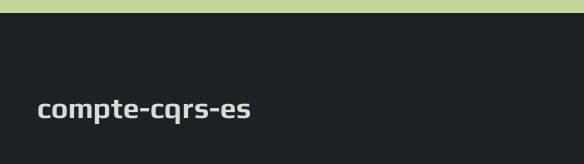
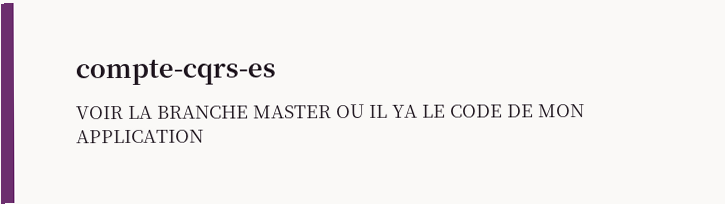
+ VOIR LA BRANCHE MASTER OU IL YA LE CODE DE MON APPLICATION

